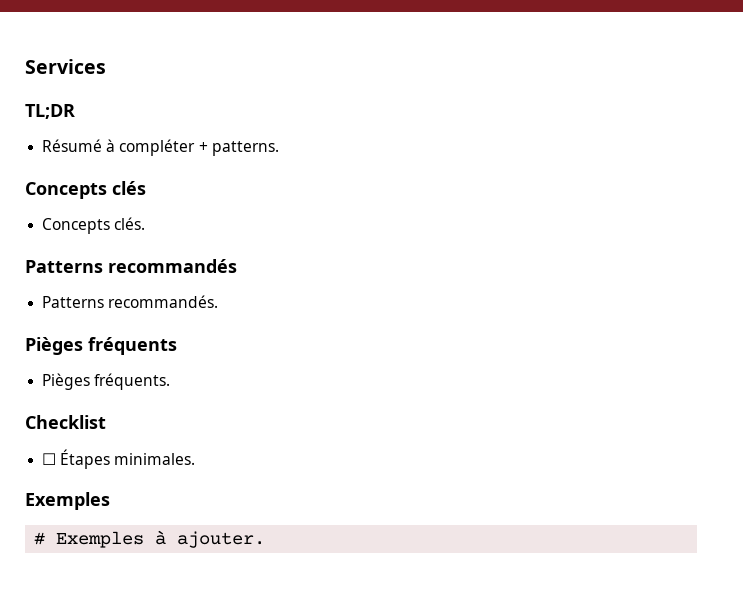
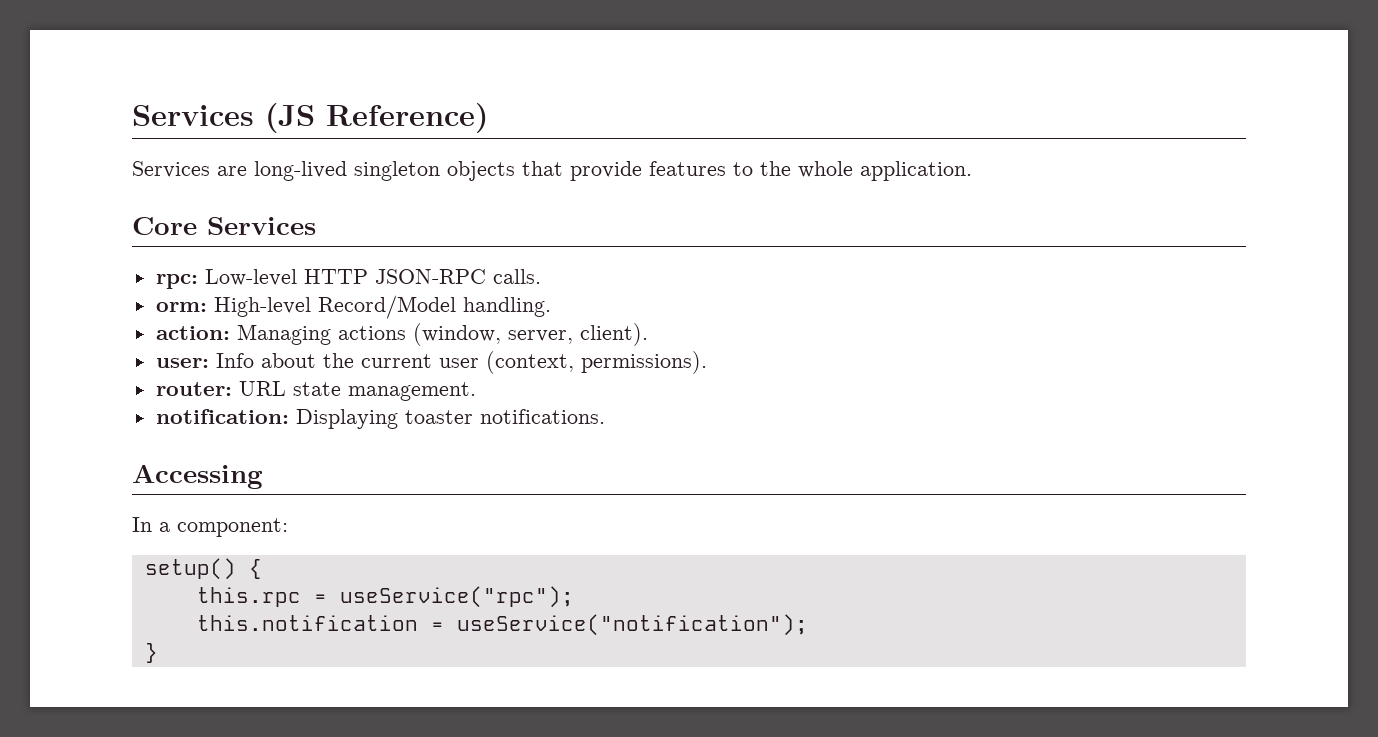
- Services
- TL;DR
- Résumé à compléter + patterns.
- Concepts clés
- Concepts clés.
- Patterns recommandés
- Patterns recommandés.
- Pièges fréquents
- Pièges fréquents.
- Checklist
- ☐ Étapes minimales.
- Exemples
- # Exemples à ajouter.
+ Services (JS Reference)
+ Services are long-lived singleton objects that provide features to the whole application.
+ Core Services
+ rpc: Low-level HTTP JSON-RPC calls.
+ orm: High-level Record/Model handling.
+ action: Managing actions (window, server, client).
+ user: Info about the current user (context, permissions).
+ router: URL state management.
+ notification: Displaying toaster notifications.
+ Accessing
+ In a component:
+ setup() {
+ this.rpc = useService("rpc");
+ this.notification = useService("notification");
+ }

